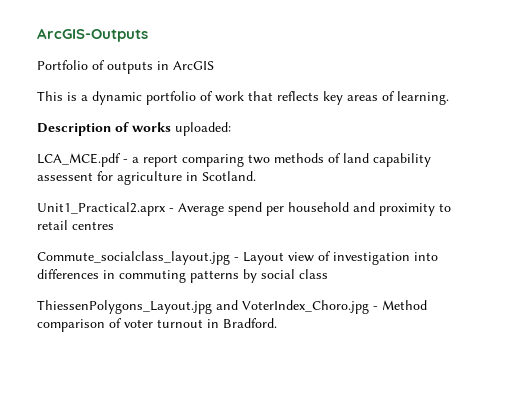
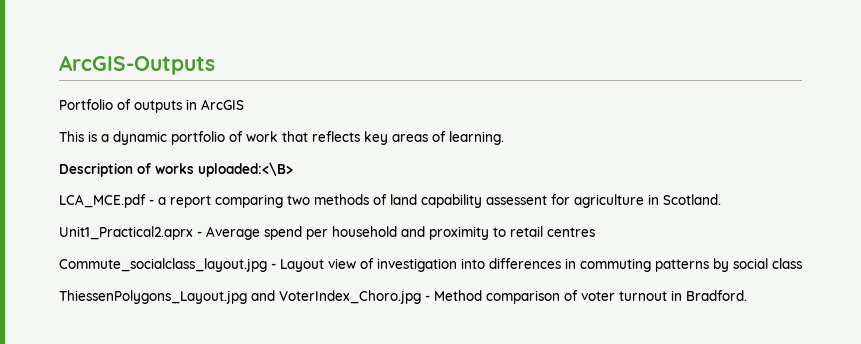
- Description of works uploaded:
+ Description of works uploaded:<\B>

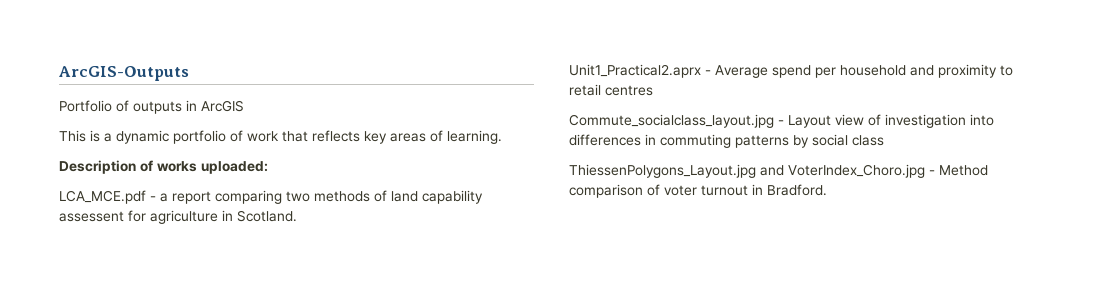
- Description of works uploaded:<\B>
+ Description of works uploaded:

